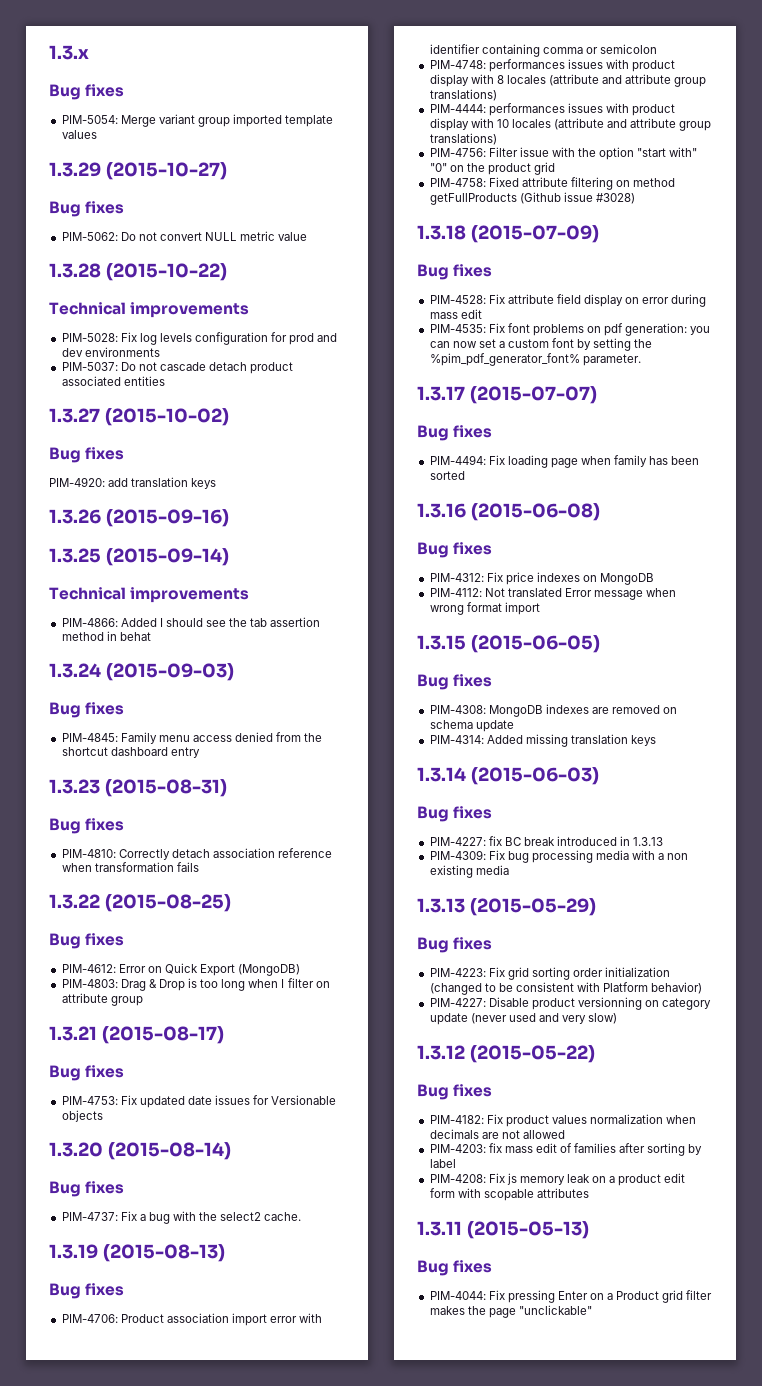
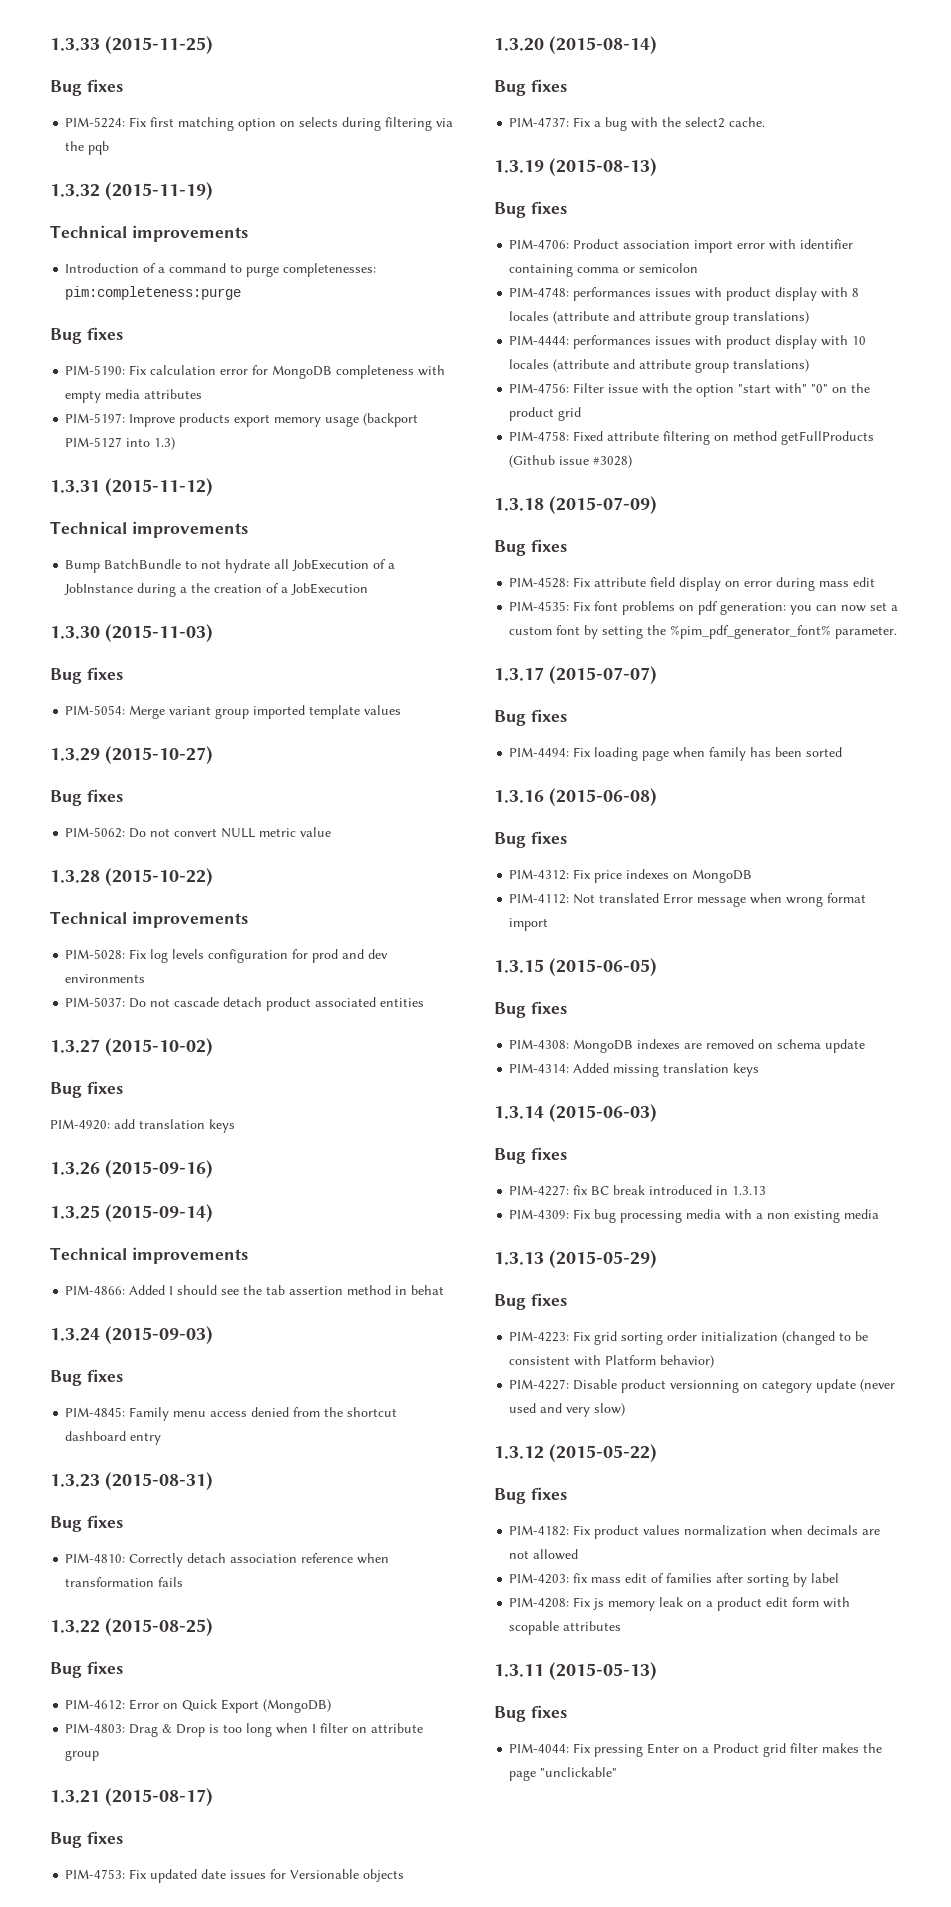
- 1.3.x
+ 1.3.33 (2015-11-25)
+ Bug fixes
+ PIM-5224: Fix first matching option on selects during filtering via the pqb
+ 1.3.32 (2015-11-19)
+ Technical improvements
+ Introduction of a command to purge completenesses: pim:completeness:purge
+ Bug fixes
+ PIM-5190: Fix calculation error for MongoDB completeness with empty media attributes
+ PIM-5197: Improve products export memory usage (backport PIM-5127 into 1.3)
+ 1.3.31 (2015-11-12)
+ Technical improvements
+ Bump BatchBundle to not hydrate all JobExecution of a JobInstance during a the creation of a JobExecution
+ 1.3.30 (2015-11-03)

